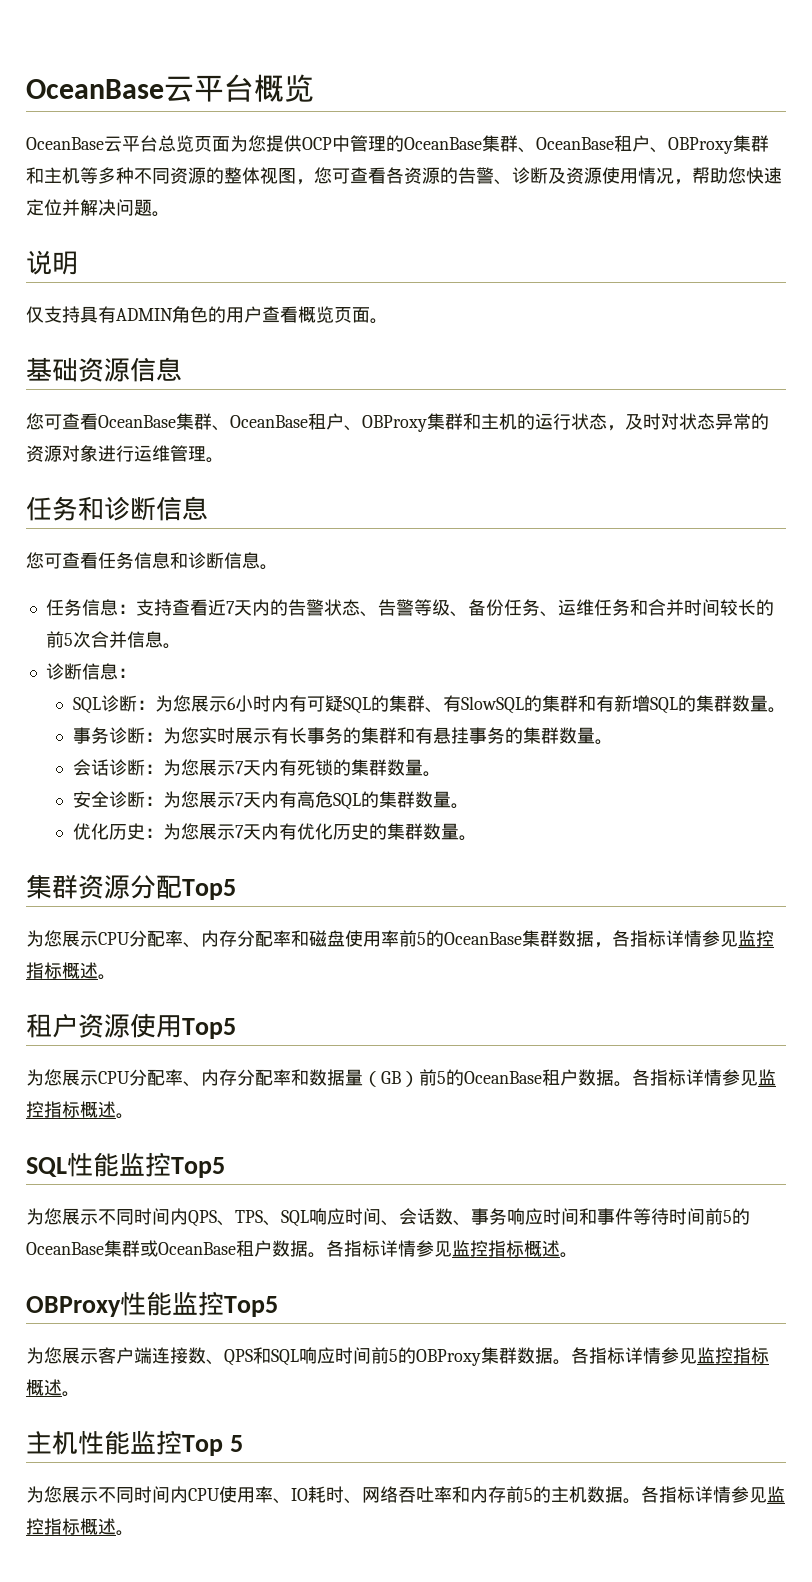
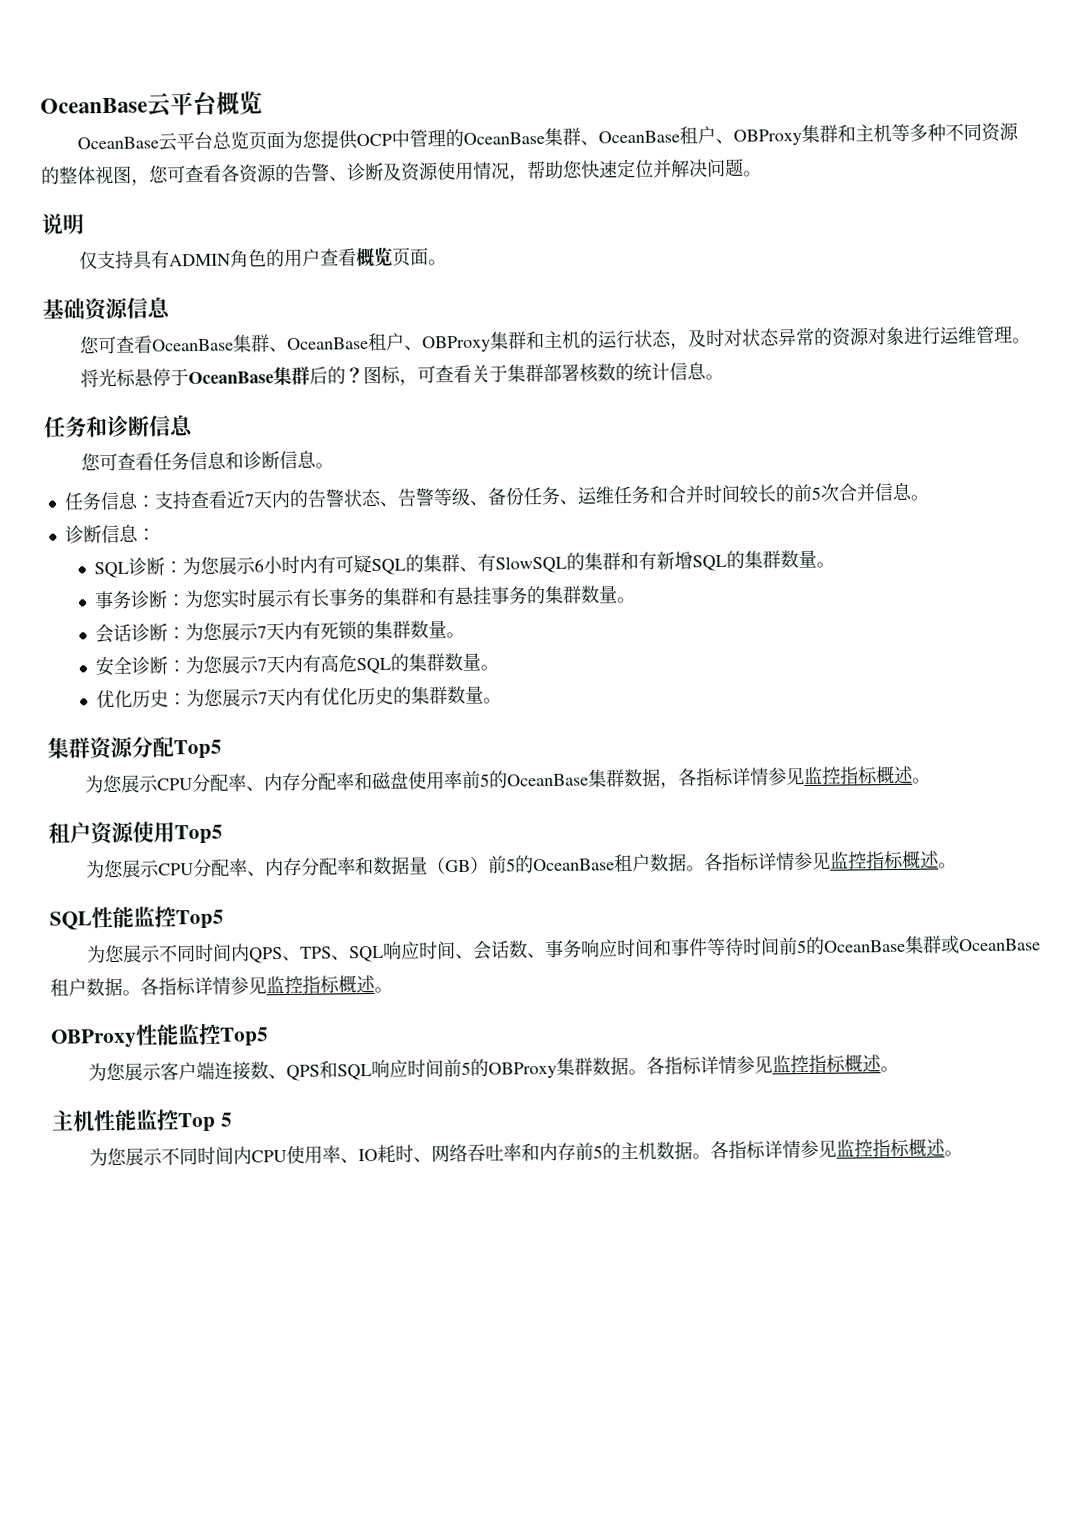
+ 将光标悬停于OceanBase集群后的？图标，可查看关于集群部署核数的统计信息。

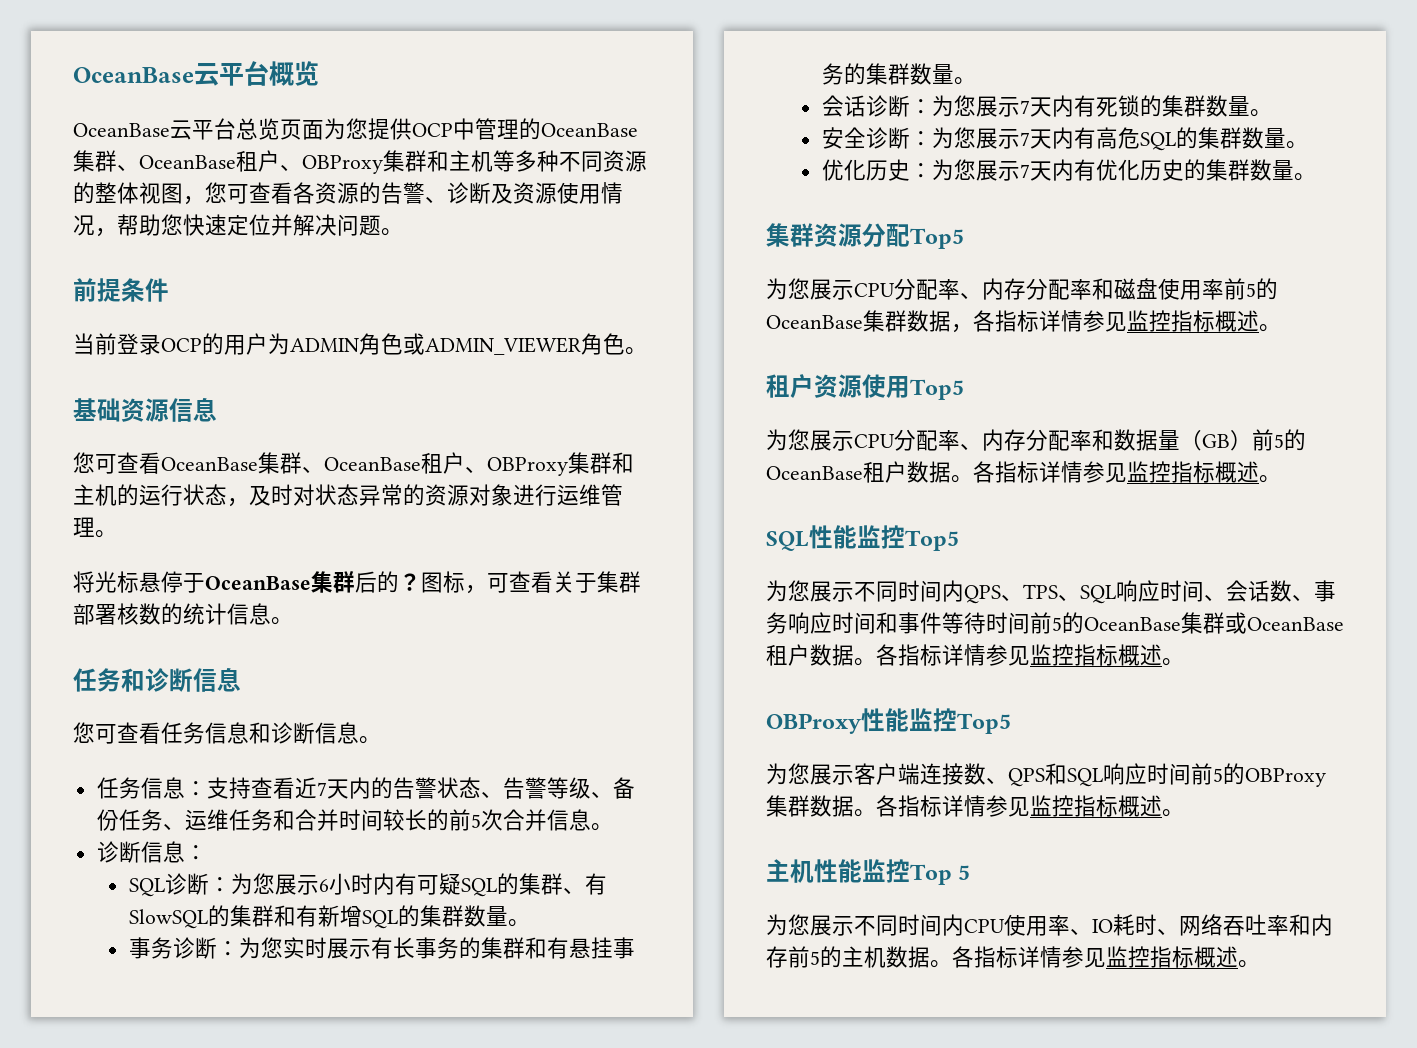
- 说明
- 仅支持具有ADMIN角色的用户查看概览页面。
+ 前提条件
+ 当前登录OCP的用户为ADMIN角色或ADMIN_VIEWER角色。

